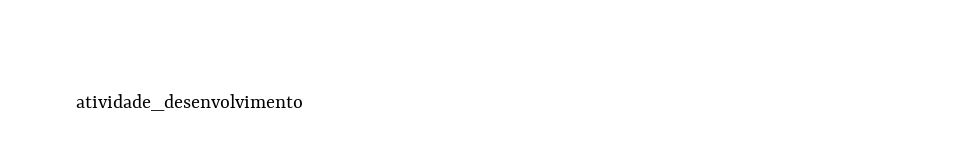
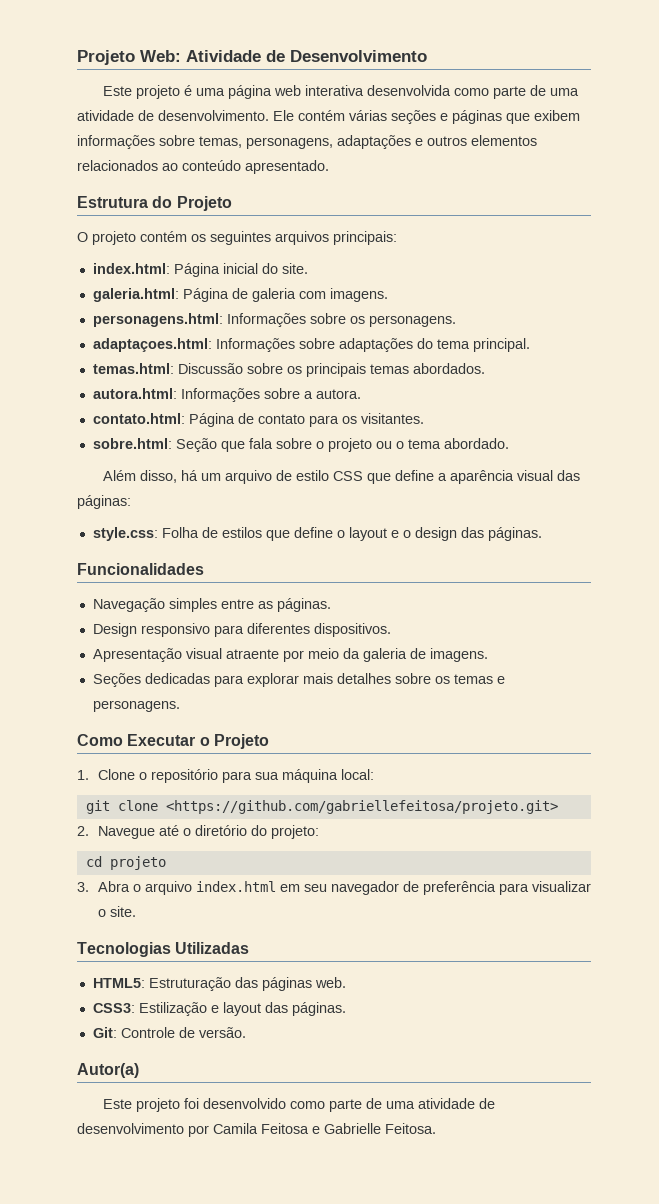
- atividade_desenvolvimento
+ Projeto Web: Atividade de Desenvolvimento
+ Este projeto é uma página web interativa desenvolvida como parte de uma atividade de desenvolvimento. Ele contém várias seções e páginas que exibem informações sobre temas, personagens, adaptações e outros elementos relacionados ao conteúdo apresentado.
+ Estrutura do Projeto
+ O projeto contém os seguintes arquivos principais:
+ index.html: Página inicial do site.
+ galeria.html: Página de galeria com imagens.
+ personagens.html: Informações sobre os personagens.
+ adaptaçoes.html: Informações sobre adaptações do tema principal.
+ temas.html: Discussão sobre os principais temas abordados.
+ autora.html: Informações sobre a autora.
+ contato.html: Página de contato para os visitantes.
+ sobre.html: Seção que fala sobre o projeto ou o tema abordado.
+ Além disso, há um arquivo de estilo CSS que define a aparência visual das páginas:
+ style.css: Folha de estilos que define o layout e o design das páginas.
+ Funcionalidades
+ Navegação simples entre as páginas.
+ Design responsivo para diferentes dispositivos.
+ Apresentação visual atraente por meio da galeria de imagens.
+ Seções dedicadas para explorar mais detalhes sobre os temas e personagens.
+ Como Executar o Projeto
+ 1. Clone o repositório para sua máquina local:
+ git clone <https://github.com/gabriellefeitosa/projeto.git>
+ 2. Navegue até o diretório do projeto:
+ cd projeto
+ 3. Abra o arquivo index.html em seu navegador de preferência para visualizar o site.
+ Tecnologias Utilizadas
+ HTML5: Estruturação das páginas web.
+ CSS3: Estilização e layout das páginas.
+ Git: Controle de versão.
+ Autor(a)
+ Este projeto foi desenvolvido como parte de uma atividade de desenvolvimento por Camila Feitosa e Gabrielle Feitosa.

